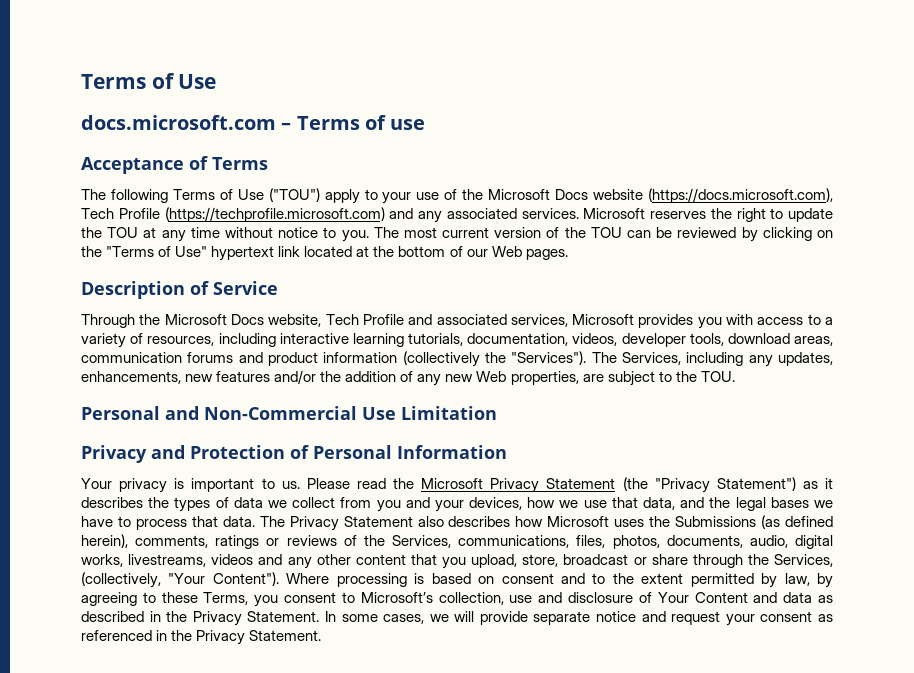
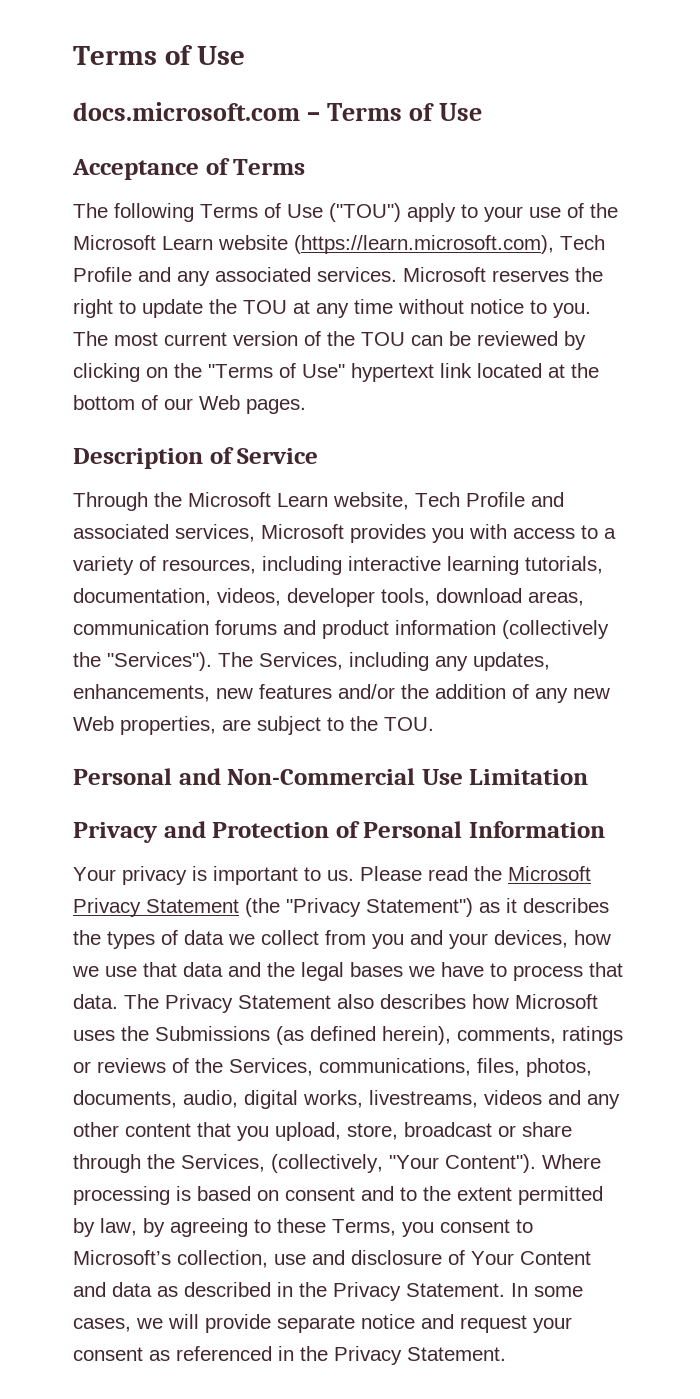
- docs.microsoft.com – Terms of use
+ docs.microsoft.com – Terms of Use
- The following Terms of Use ("TOU") apply to your use of the Microsoft Docs website (https://docs.microsoft.com), Tech Profile (https://techprofile.microsoft.com) and any associated services.
+ The following Terms of Use ("TOU") apply to your use of the Microsoft Learn website (https://learn.microsoft.com), Tech Profile and any associated services.
- Through the Microsoft Docs website, Tech Profile and associated services, Microsoft provides you with access to a variety of resources, including interactive learning tutorials, documentation, videos, developer tools, download areas, communication forums and product information (collectively the "Services").
+ Through the Microsoft Learn website, Tech Profile and associated services, Microsoft provides you with access to a variety of resources, including interactive learning tutorials, documentation, videos, developer tools, download areas, communication forums and product information (collectively the "Services").
- Please read the Microsoft Privacy Statement (the "Privacy Statement") as it describes the types of data we collect from you and your devices, how we use that data, and the legal bases we have to process that data.
+ Please read the Microsoft Privacy Statement (the "Privacy Statement") as it describes the types of data we collect from you and your devices, how we use that data and the legal bases we have to process that data.

